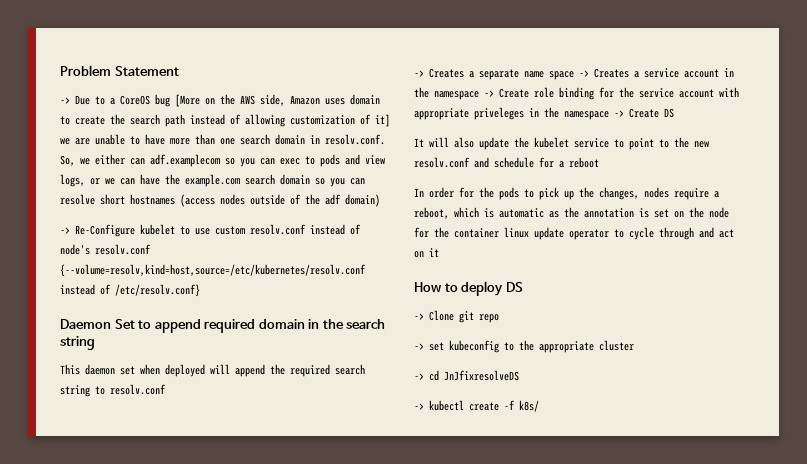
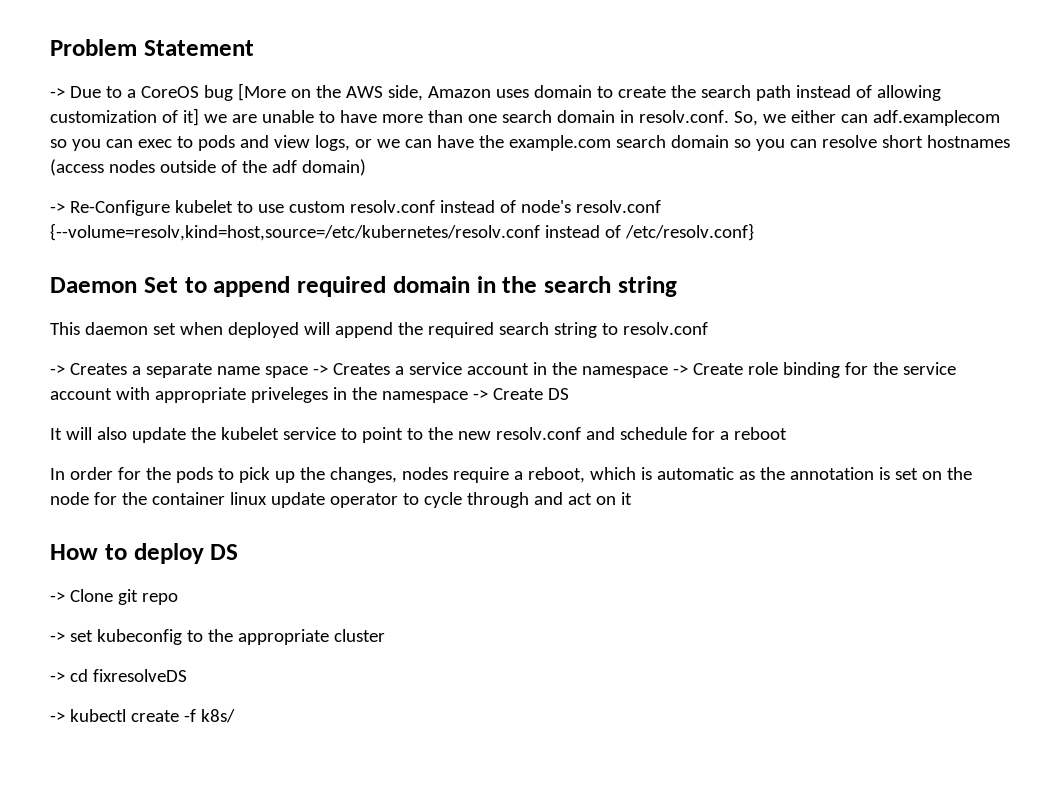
- -> cd JnJfixresolveDS
+ -> cd fixresolveDS

